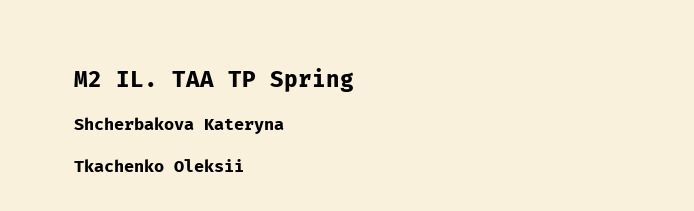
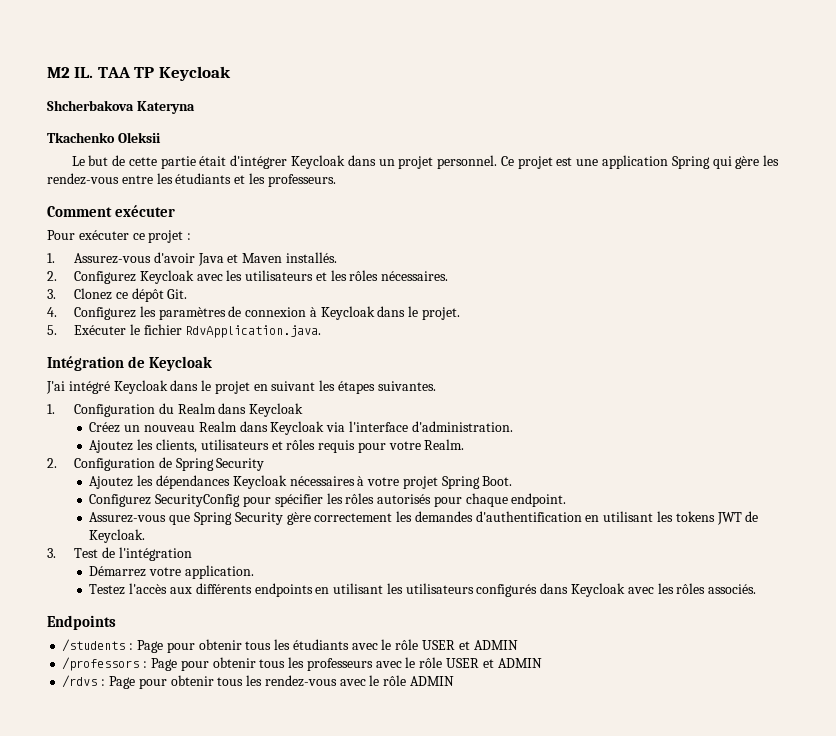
- M2 IL. TAA TP Spring
+ M2 IL. TAA TP Keycloak
+ Le but de cette partie était d'intégrer Keycloak dans un projet personnel. Ce projet est une application Spring qui gère les rendez-vous entre les étudiants et les professeurs.
+ Comment exécuter
+ Pour exécuter ce projet :
+ 1. Assurez-vous d'avoir Java et Maven installés.
+ 2. Configurez Keycloak avec les utilisateurs et les rôles nécessaires.
+ 3. Clonez ce dépôt Git.
+ 4. Configurez les paramètres de connexion à Keycloak dans le projet.
+ 5. Exécuter le fichier RdvApplication.java.
+ Intégration de Keycloak
+ J'ai intégré Keycloak dans le projet en suivant les étapes suivantes.
+ 1. Configuration du Realm dans Keycloak
+ Créez un nouveau Realm dans Keycloak via l'interface d'administration.
+ Ajoutez les clients, utilisateurs et rôles requis pour votre Realm.
+ 2. Configuration de Spring Security
+ Ajoutez les dépendances Keycloak nécessaires à votre projet Spring Boot.
+ Configurez SecurityConfig pour spécifier les rôles autorisés pour chaque endpoint.
+ Assurez-vous que Spring Security gère correctement les demandes d'authentification en utilisant les tokens JWT de Keycloak.
+ 3. Test de l'intégration
+ Démarrez votre application.
+ Testez l'accès aux différents endpoints en utilisant les utilisateurs configurés dans Keycloak avec les rôles associés.
+ Endpoints
+ /students : Page pour obtenir tous les étudiants avec le rôle USER et ADMIN
+ /professors : Page pour obtenir tous les professeurs avec le rôle USER et ADMIN
+ /rdvs : Page pour obtenir tous les rendez-vous avec le rôle ADMIN

